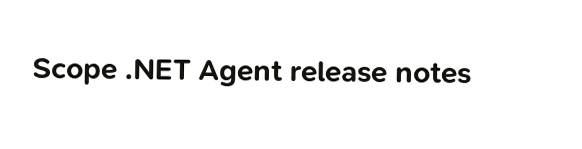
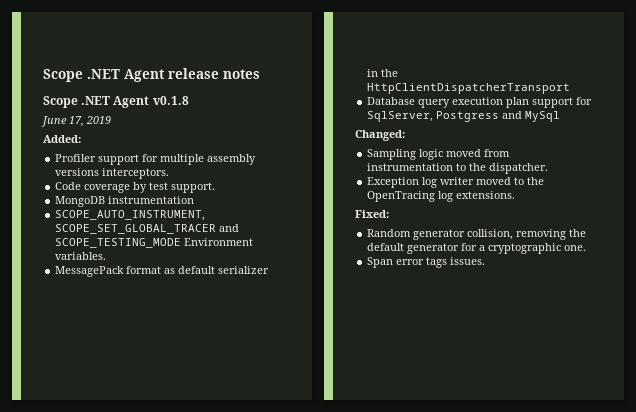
+ Scope .NET Agent v0.1.8
+ June 17, 2019
+ Added:
+ Profiler support for multiple assembly versions interceptors.
+ Code coverage by test support.
+ MongoDB instrumentation
+ SCOPE_AUTO_INSTRUMENT, SCOPE_SET_GLOBAL_TRACER and SCOPE_TESTING_MODE Environment variables.
+ MessagePack format as default serializer in the HttpClientDispatcherTransport
+ Database query execution plan support for SqlServer, Postgress and MySql
+ Changed:
+ Sampling logic moved from instrumentation to the dispatcher.
+ Exception log writer moved to the OpenTracing log extensions.
+ Fixed:
+ Random generator collision, removing the default generator for a cryptographic one.
+ Span error tags issues.

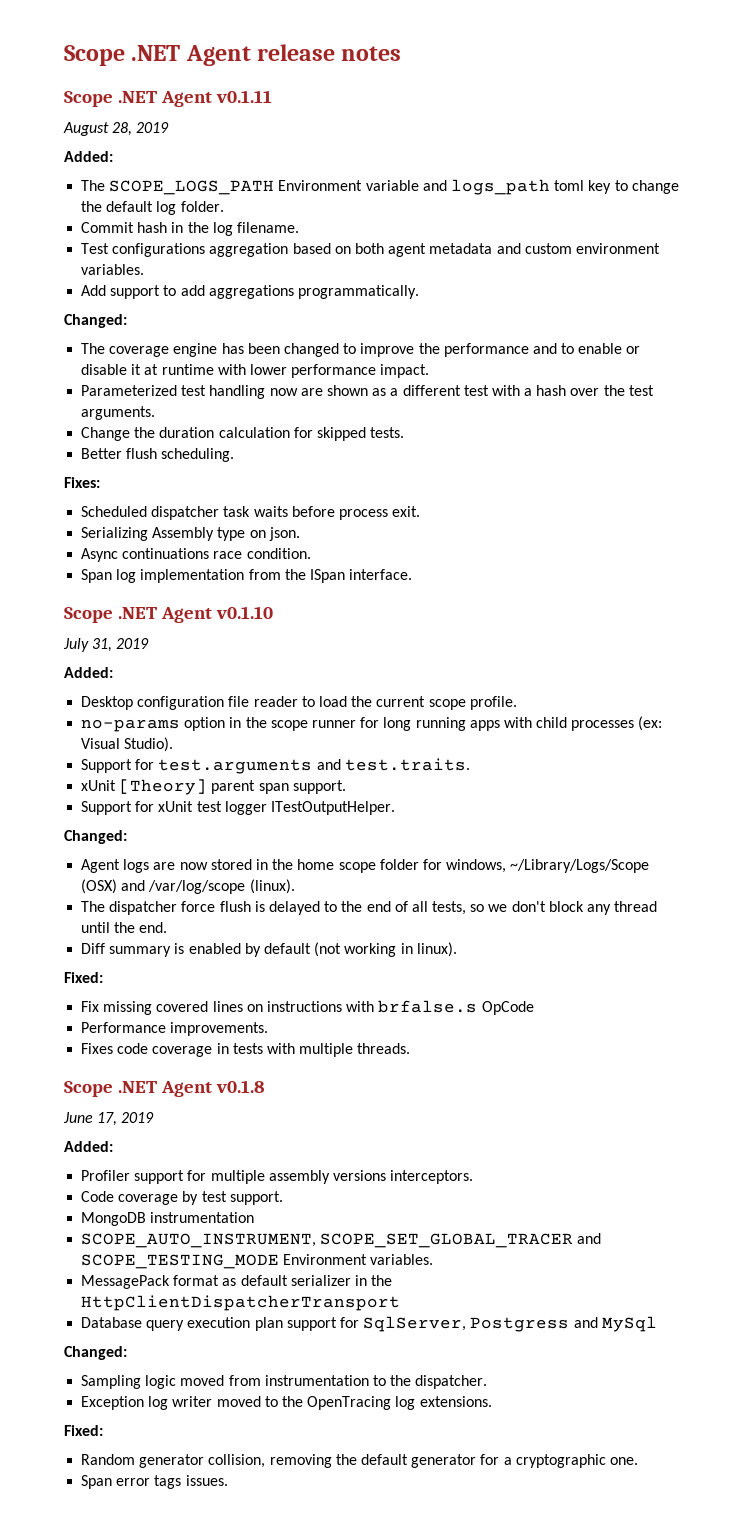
+ Scope .NET Agent v0.1.11
+ August 28, 2019
+ Added:
+ The SCOPE_LOGS_PATH Environment variable and logs_path toml key to change the default log folder.
+ Commit hash in the log filename.
+ Test configurations aggregation based on both agent metadata and custom environment variables.
+ Add support to add aggregations programmatically.
+ Changed:
+ The coverage engine has been changed to improve the performance and to enable or disable it at runtime with lower performance impact.
+ Parameterized test handling now are shown as a different test with a hash over the test arguments.
+ Change the duration calculation for skipped tests.
+ Better flush scheduling.
+ Fixes:
+ Scheduled dispatcher task waits before process exit.
+ Serializing Assembly type on json.
+ Async continuations race condition.
+ Span log implementation from the ISpan interface.
+ Scope .NET Agent v0.1.10
+ July 31, 2019
+ Added:
+ Desktop configuration file reader to load the current scope profile.
+ no-params option in the scope runner for long running apps with child processes (ex: Visual Studio).
+ Support for test.arguments and test.traits.
+ xUnit [Theory] parent span support.
+ Support for xUnit test logger ITestOutputHelper.
+ Changed:
+ Agent logs are now stored in the home scope folder for windows, ~/Library/Logs/Scope (OSX) and /var/log/scope (linux).
+ The dispatcher force flush is delayed to the end of all tests, so we don't block any thread until the end.
+ Diff summary is enabled by default (not working in linux).
+ Fixed:
+ Fix missing covered lines on instructions with brfalse.s OpCode
+ Performance improvements.
+ Fixes code coverage in tests with multiple threads.

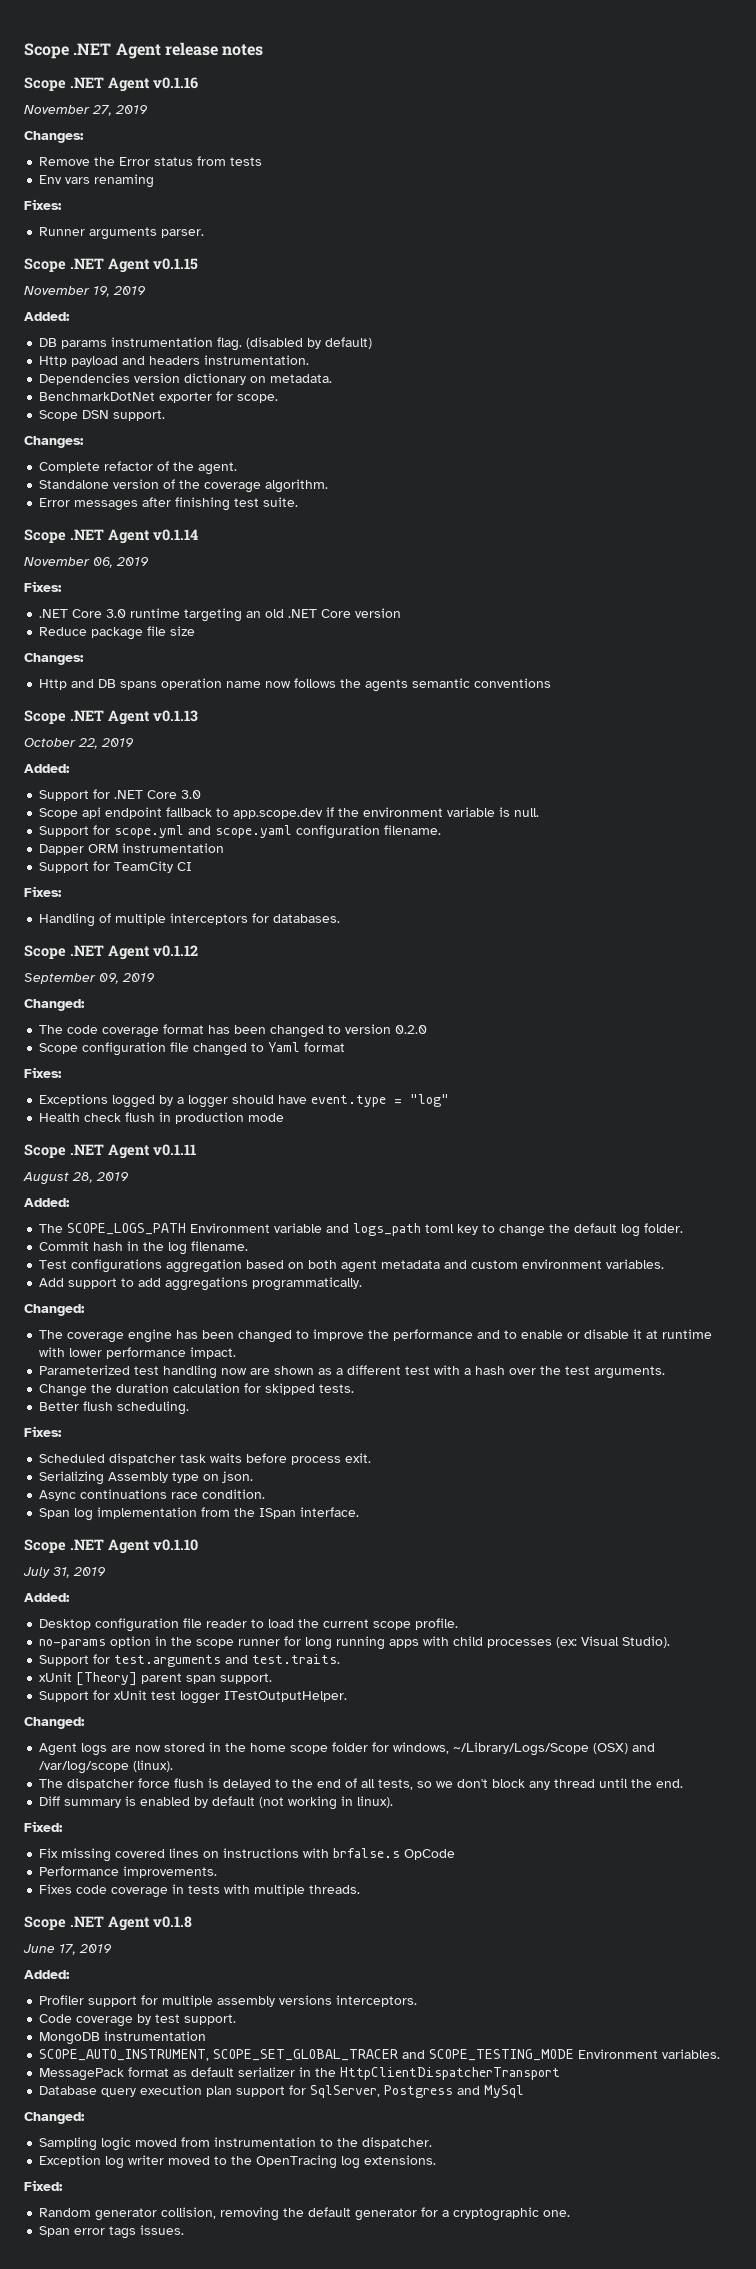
+ Scope .NET Agent v0.1.16
+ November 27, 2019
+ Changes:
+ Remove the Error status from tests
+ Env vars renaming
+ Fixes:
+ Runner arguments parser.
+ Scope .NET Agent v0.1.15
+ November 19, 2019
+ Added:
+ DB params instrumentation flag. (disabled by default)
+ Http payload and headers instrumentation.
+ Dependencies version dictionary on metadata.
+ BenchmarkDotNet exporter for scope.
+ Scope DSN support.
+ Changes:
+ Complete refactor of the agent.
+ Standalone version of the coverage algorithm.
+ Error messages after finishing test suite.
+ Scope .NET Agent v0.1.14
+ November 06, 2019
+ Fixes:
+ .NET Core 3.0 runtime targeting an old .NET Core version
+ Reduce package file size
+ Changes:
+ Http and DB spans operation name now follows the agents semantic conventions
+ Scope .NET Agent v0.1.13
+ October 22, 2019
+ Added:
+ Support for .NET Core 3.0
+ Scope api endpoint fallback to app.scope.dev if the environment variable is null.
+ Support for scope.yml and scope.yaml configuration filename.
+ Dapper ORM instrumentation
+ Support for TeamCity CI
+ Fixes:
+ Handling of multiple interceptors for databases.
+ Scope .NET Agent v0.1.12
+ September 09, 2019
+ Changed:
+ The code coverage format has been changed to version 0.2.0
+ Scope configuration file changed to Yaml format
+ Fixes:
+ Exceptions logged by a logger should have event.type = "log"
+ Health check flush in production mode

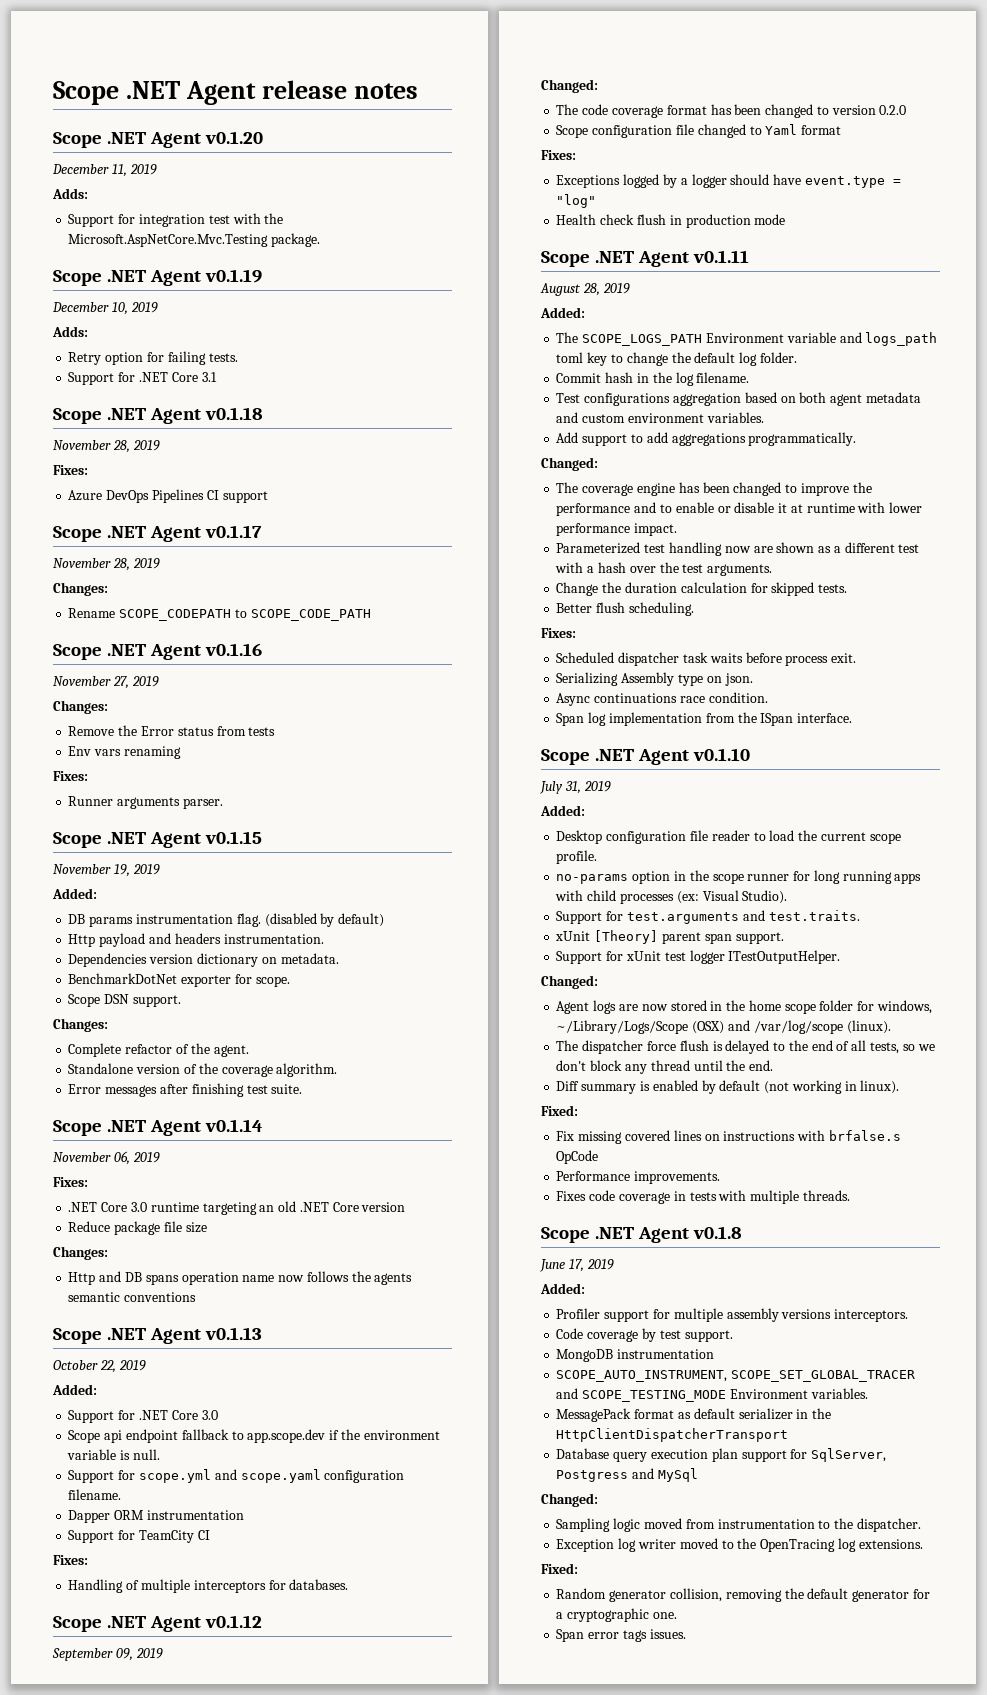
+ Scope .NET Agent v0.1.20
+ December 11, 2019
+ Adds:
+ Support for integration test with the Microsoft.AspNetCore.Mvc.Testing package.
+ Scope .NET Agent v0.1.19
+ December 10, 2019
+ Adds:
+ Retry option for failing tests.
+ Support for .NET Core 3.1
+ Scope .NET Agent v0.1.18
+ November 28, 2019
+ Fixes:
+ Azure DevOps Pipelines CI support
+ Scope .NET Agent v0.1.17
+ November 28, 2019
+ Changes:
+ Rename SCOPE_CODEPATH to SCOPE_CODE_PATH

